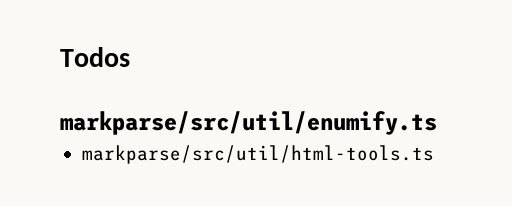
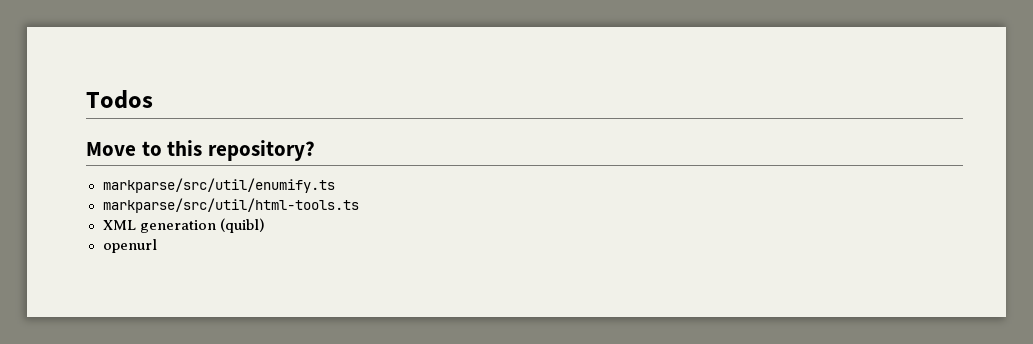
+ Move to this repository?
  markparse/src/util/enumify.ts
  markparse/src/util/html-tools.ts
+ XML generation (quibl)
+ openurl

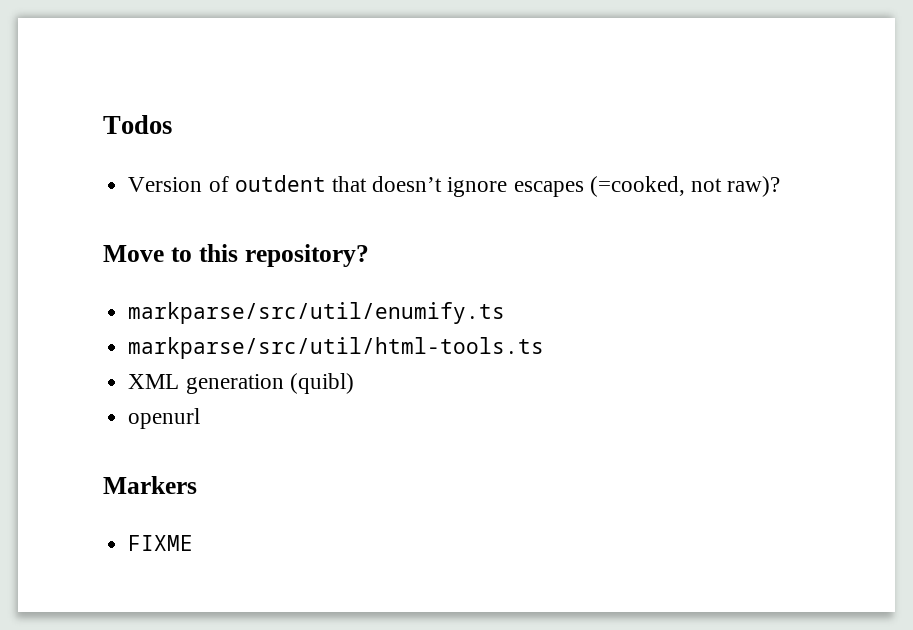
+ Version of outdent that doesn’t ignore escapes (=cooked, not raw)?
+ Markers
+ FIXME

